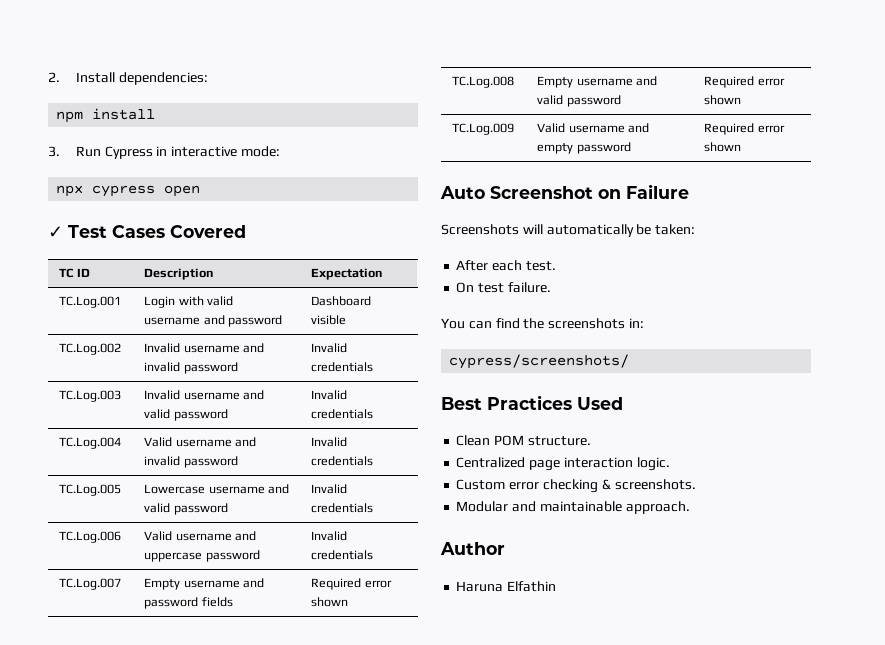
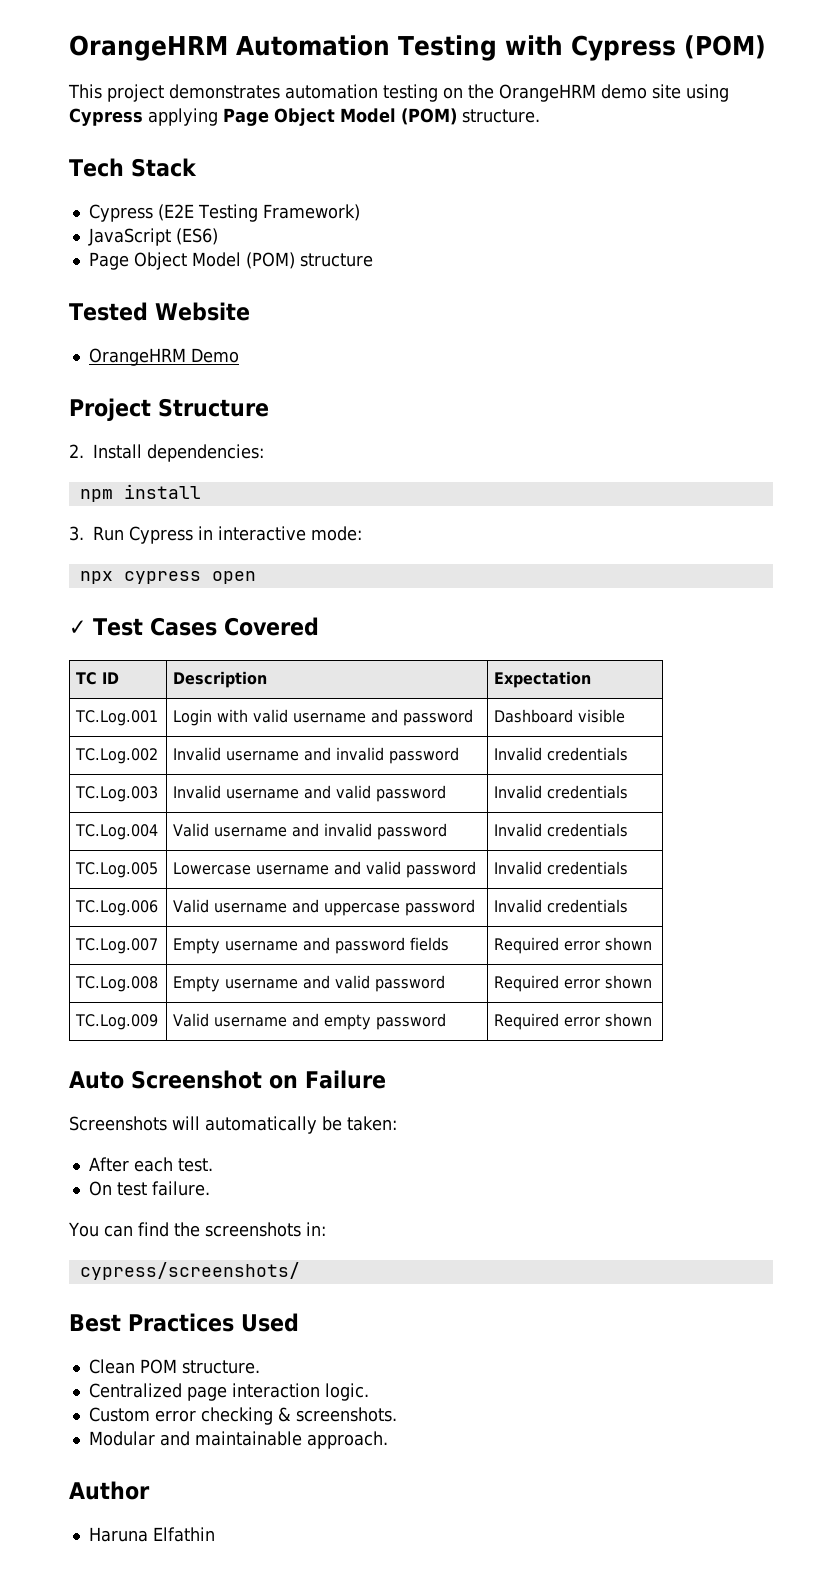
+ OrangeHRM Automation Testing with Cypress (POM)
+ This project demonstrates automation testing on the OrangeHRM demo site using Cypress applying Page Object Model (POM) structure.
+ Tech Stack
+ Cypress (E2E Testing Framework)
+ JavaScript (ES6)
+ Page Object Model (POM) structure
+ Tested Website
+ OrangeHRM Demo
+ Project Structure

